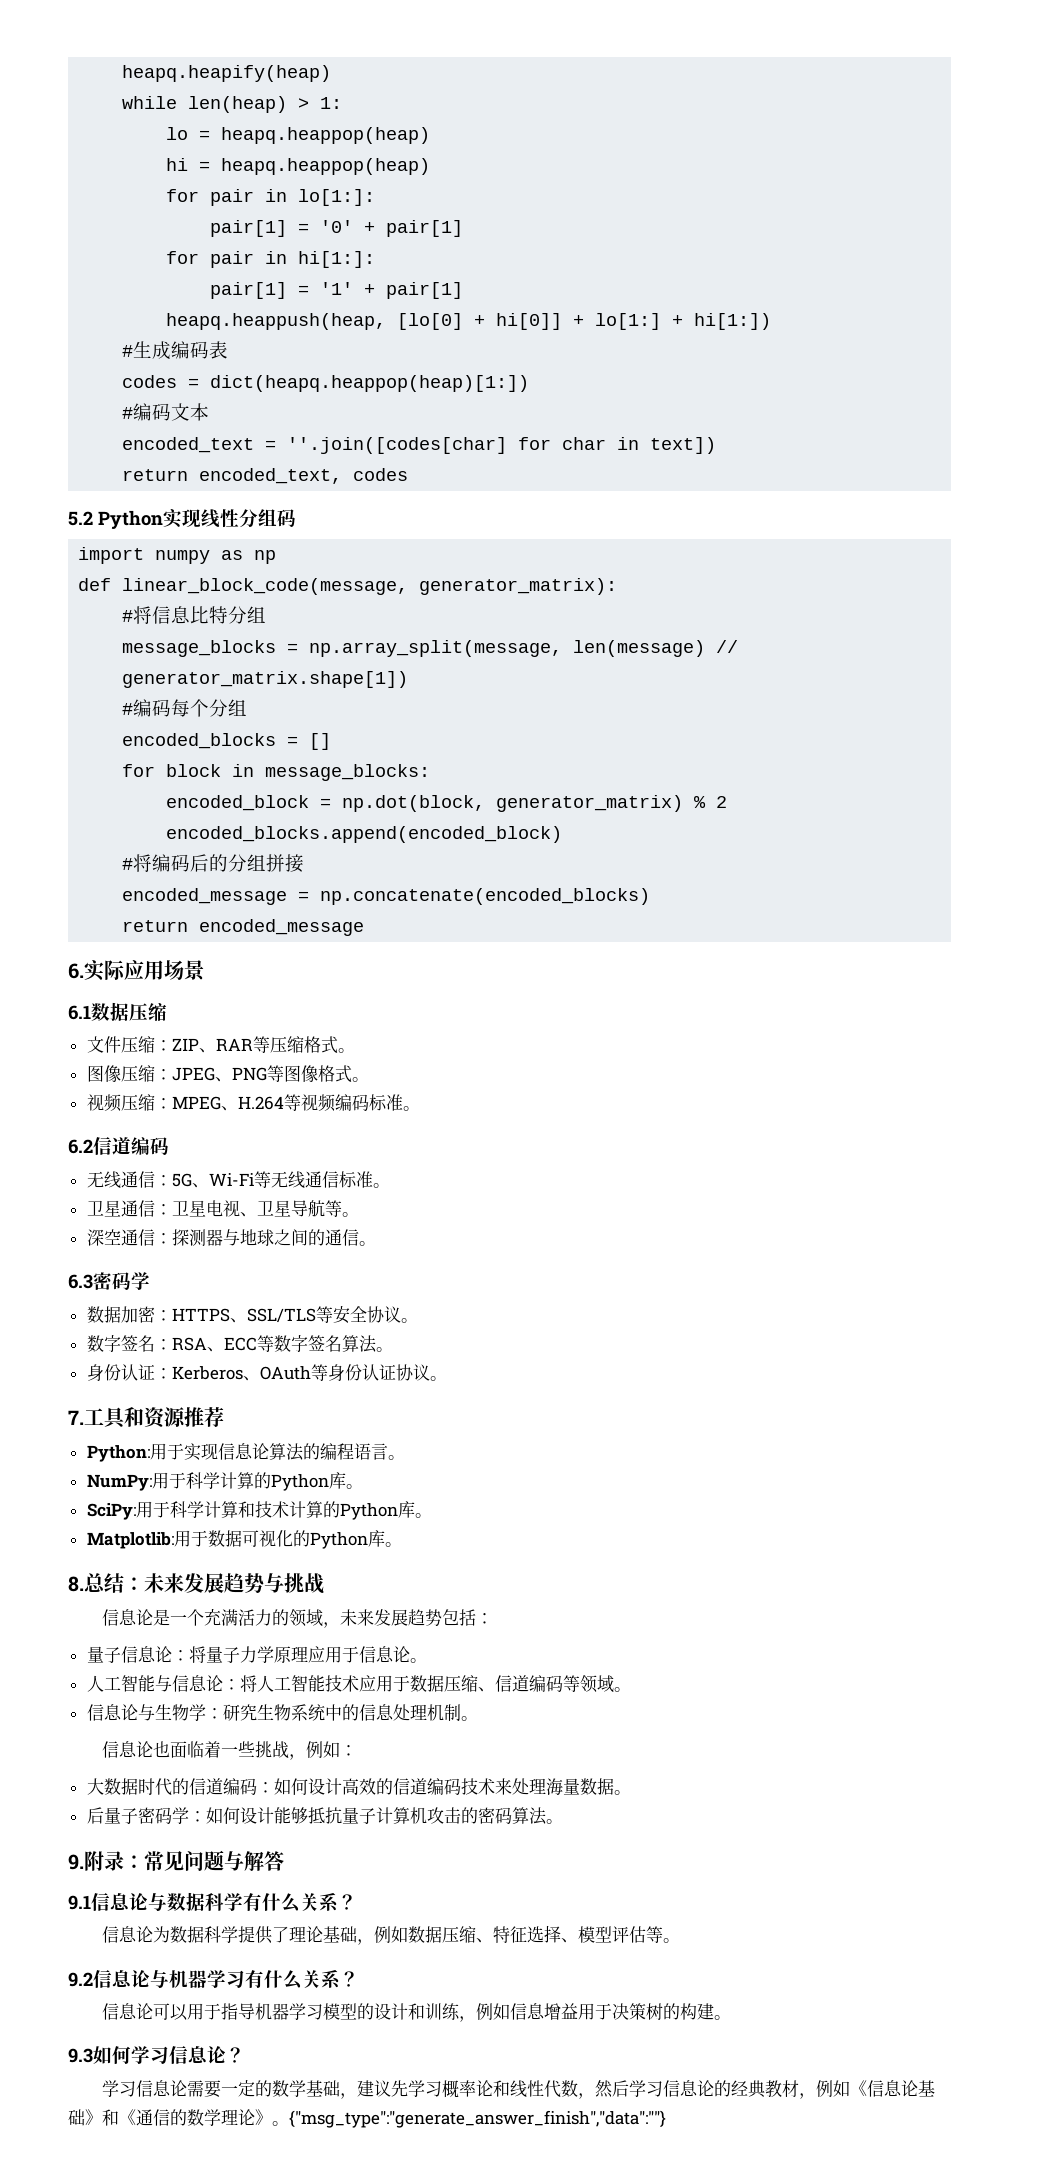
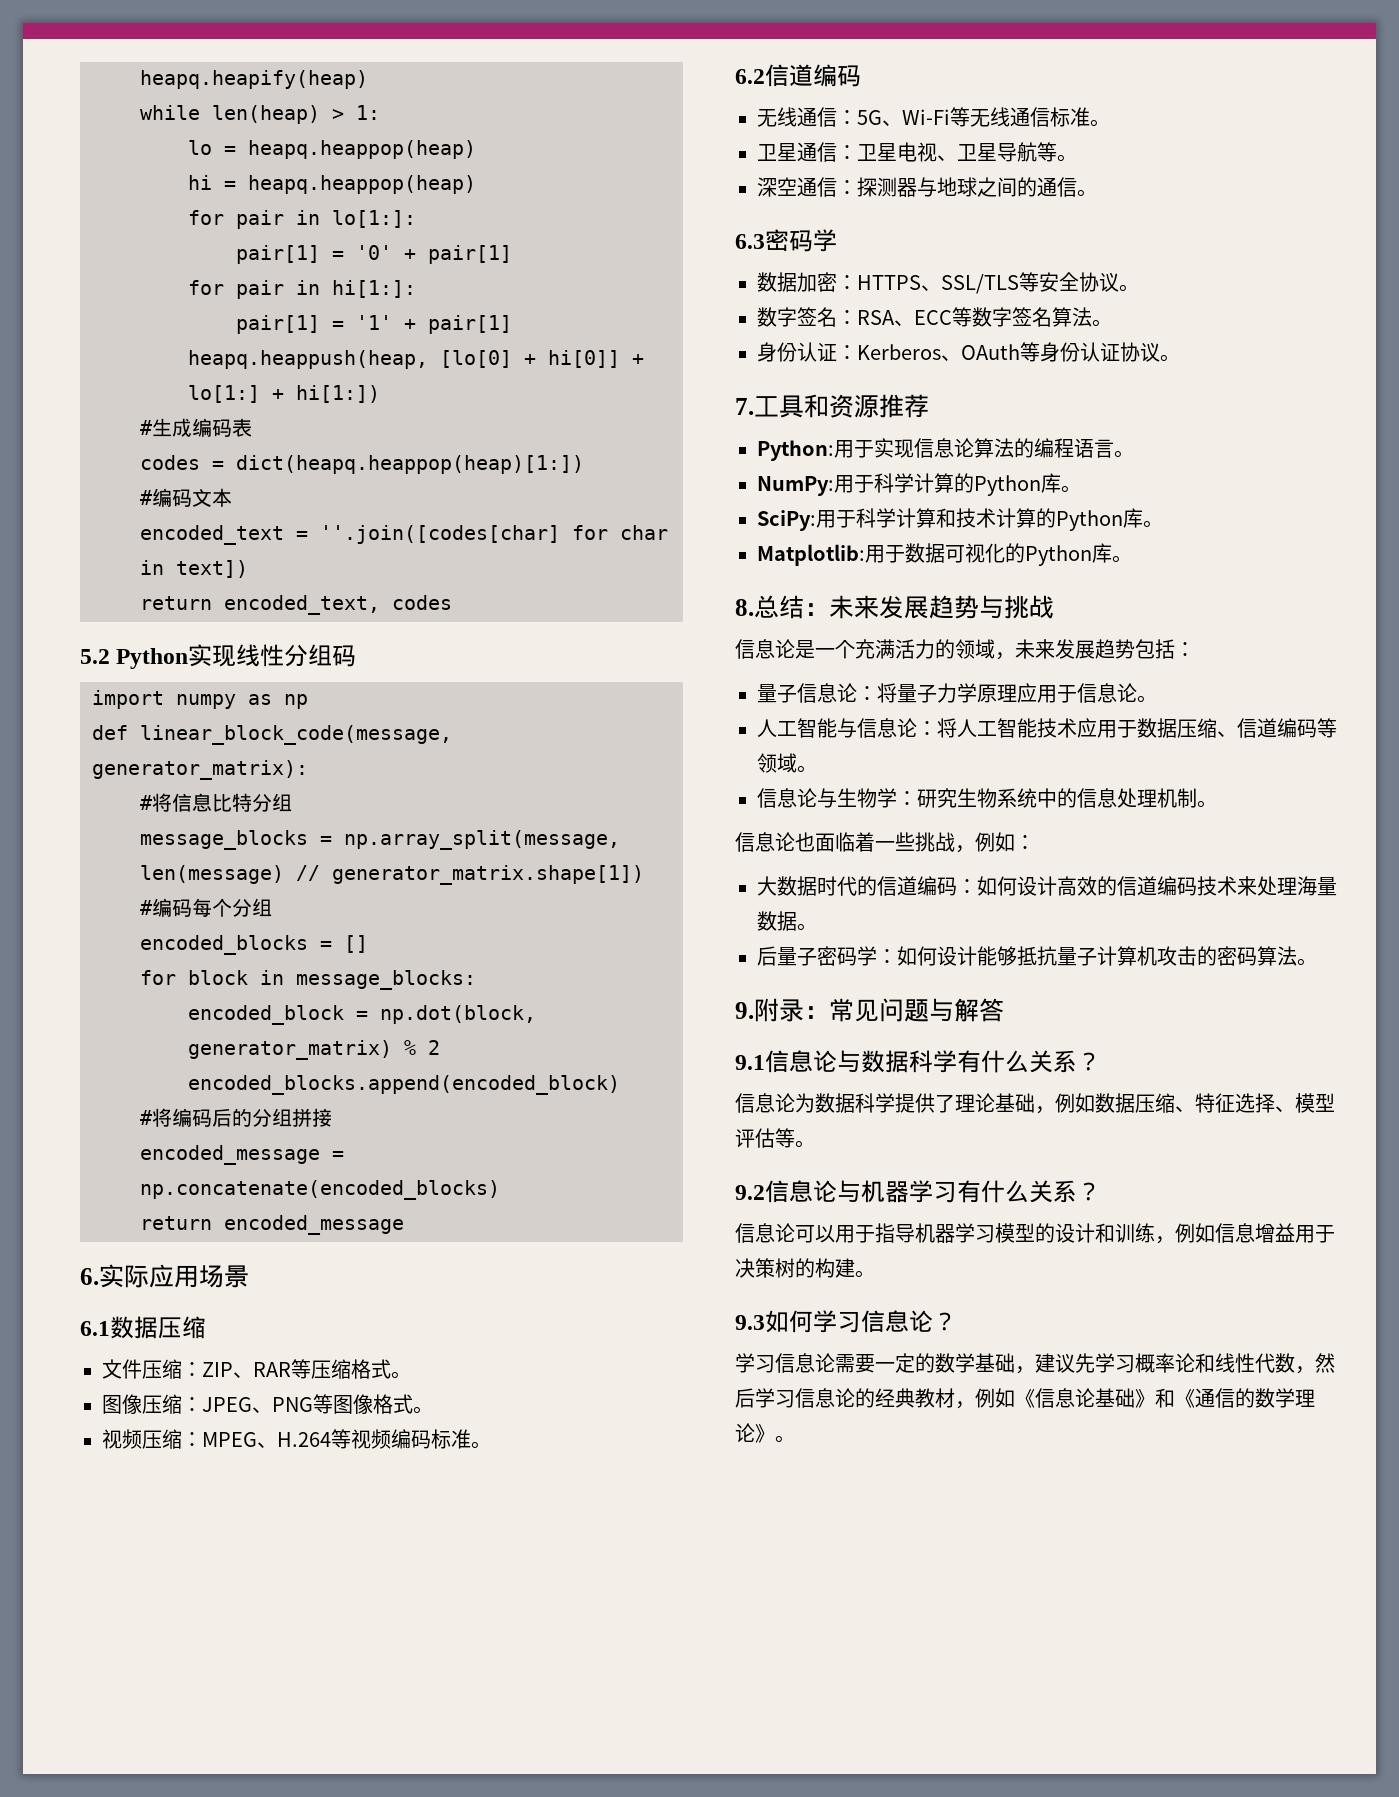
- {"msg_type":"generate_answer_finish","data":""}

